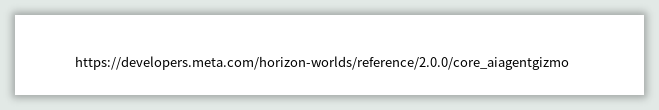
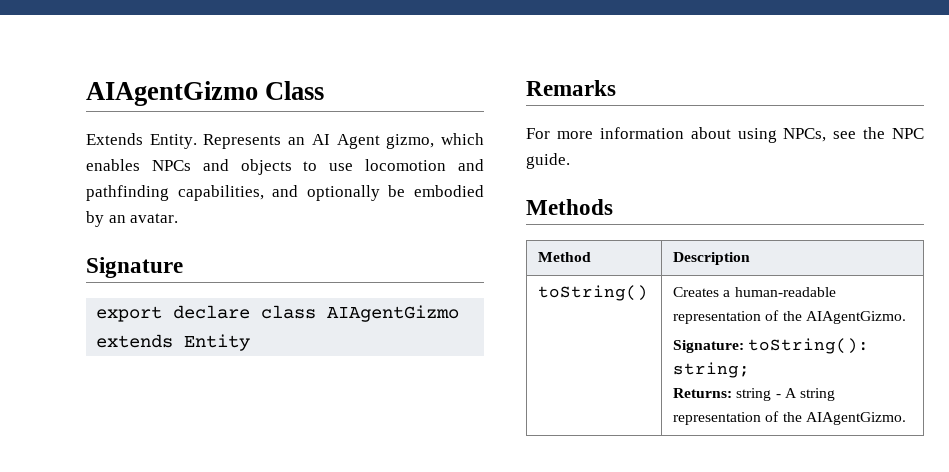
- https://developers.meta.com/horizon-worlds/reference/2.0.0/core_aiagentgizmo
+ AIAgentGizmo Class
+ Extends Entity. Represents an AI Agent gizmo, which enables NPCs and objects to use locomotion and pathfinding capabilities, and optionally be embodied by an avatar.
+ Signature
+ export declare class AIAgentGizmo extends Entity
+ Remarks
+ For more information about using NPCs, see the NPC guide.
+ Methods
+ Method | Description
+ toString() | Creates a human-readable representation of the AIAgentGizmo.
+ Signature: toString(): string;
+ Returns: string - A string representation of the AIAgentGizmo.

